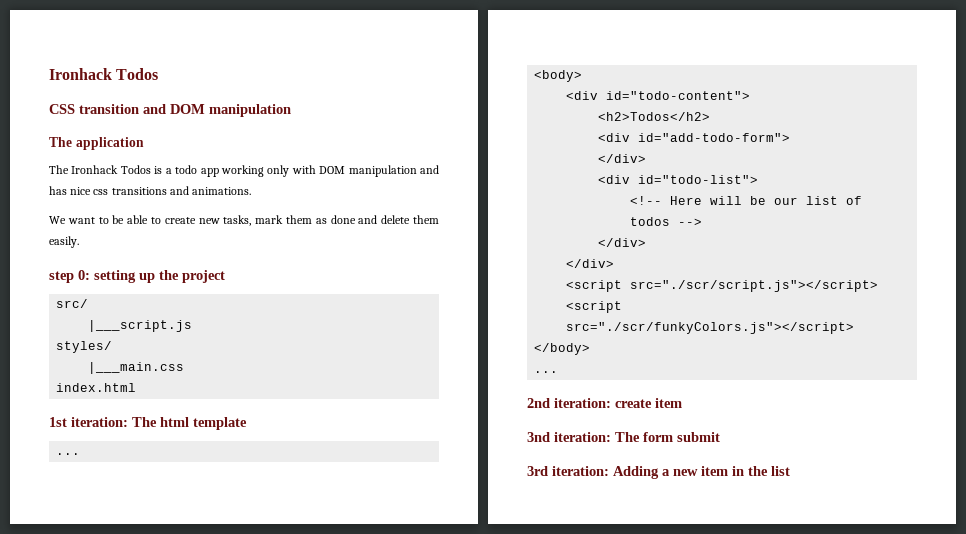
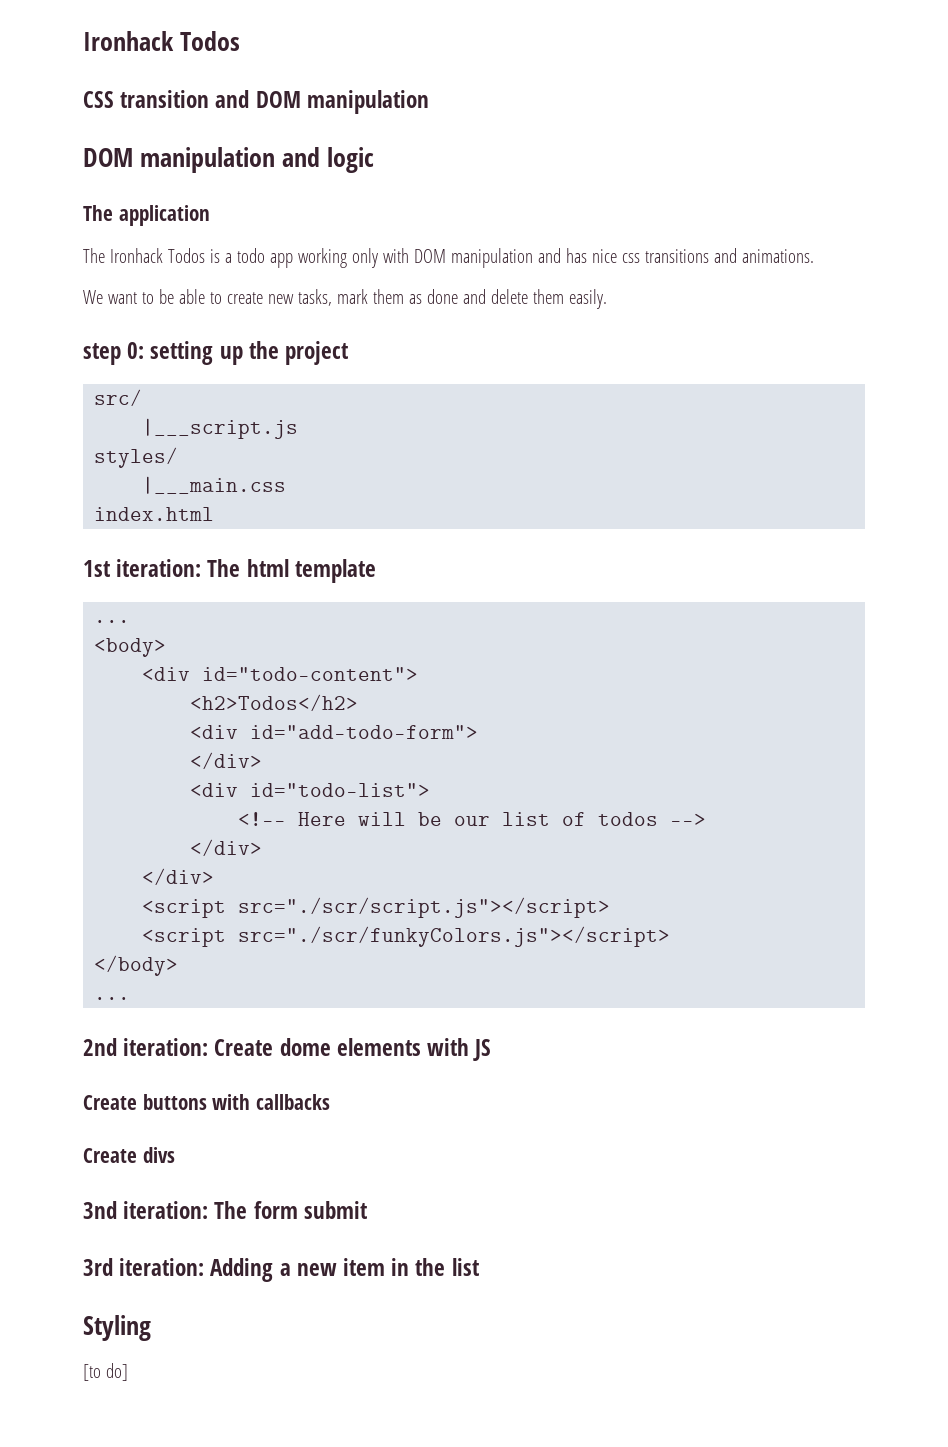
+ DOM manipulation and logic
- 2nd iteration: create item
+ 2nd iteration: Create dome elements with JS
+ Create buttons with callbacks
+ Create divs
+ Styling
+ [to do]

